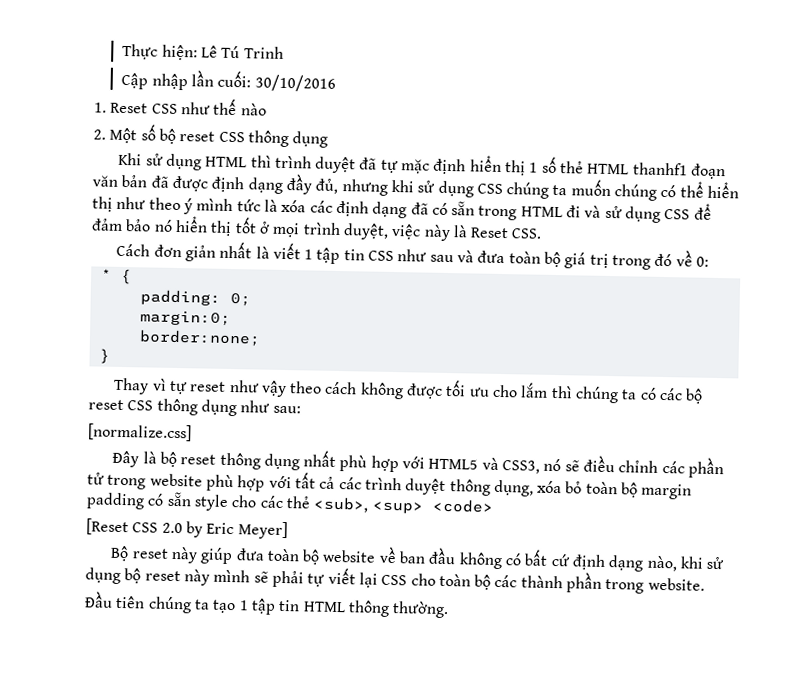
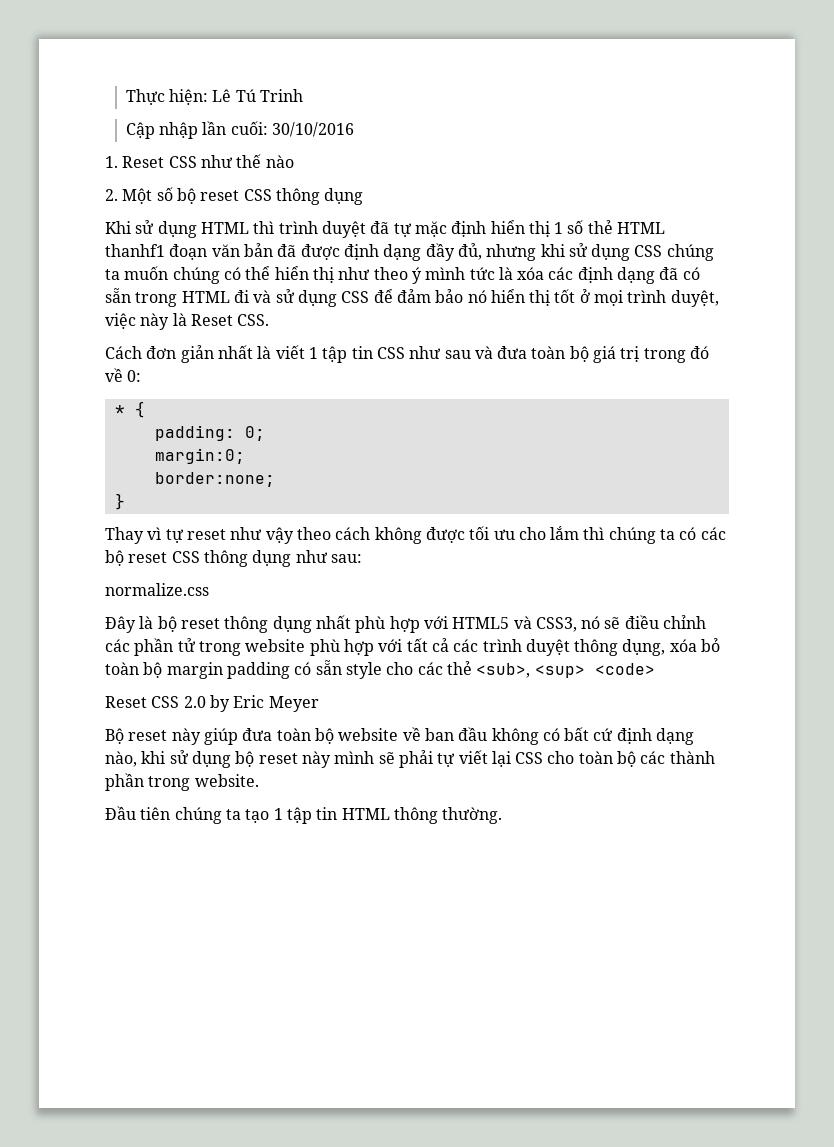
- [normalize.css]
+ normalize.css
- [Reset CSS 2.0 by Eric Meyer]
+ Reset CSS 2.0 by Eric Meyer

